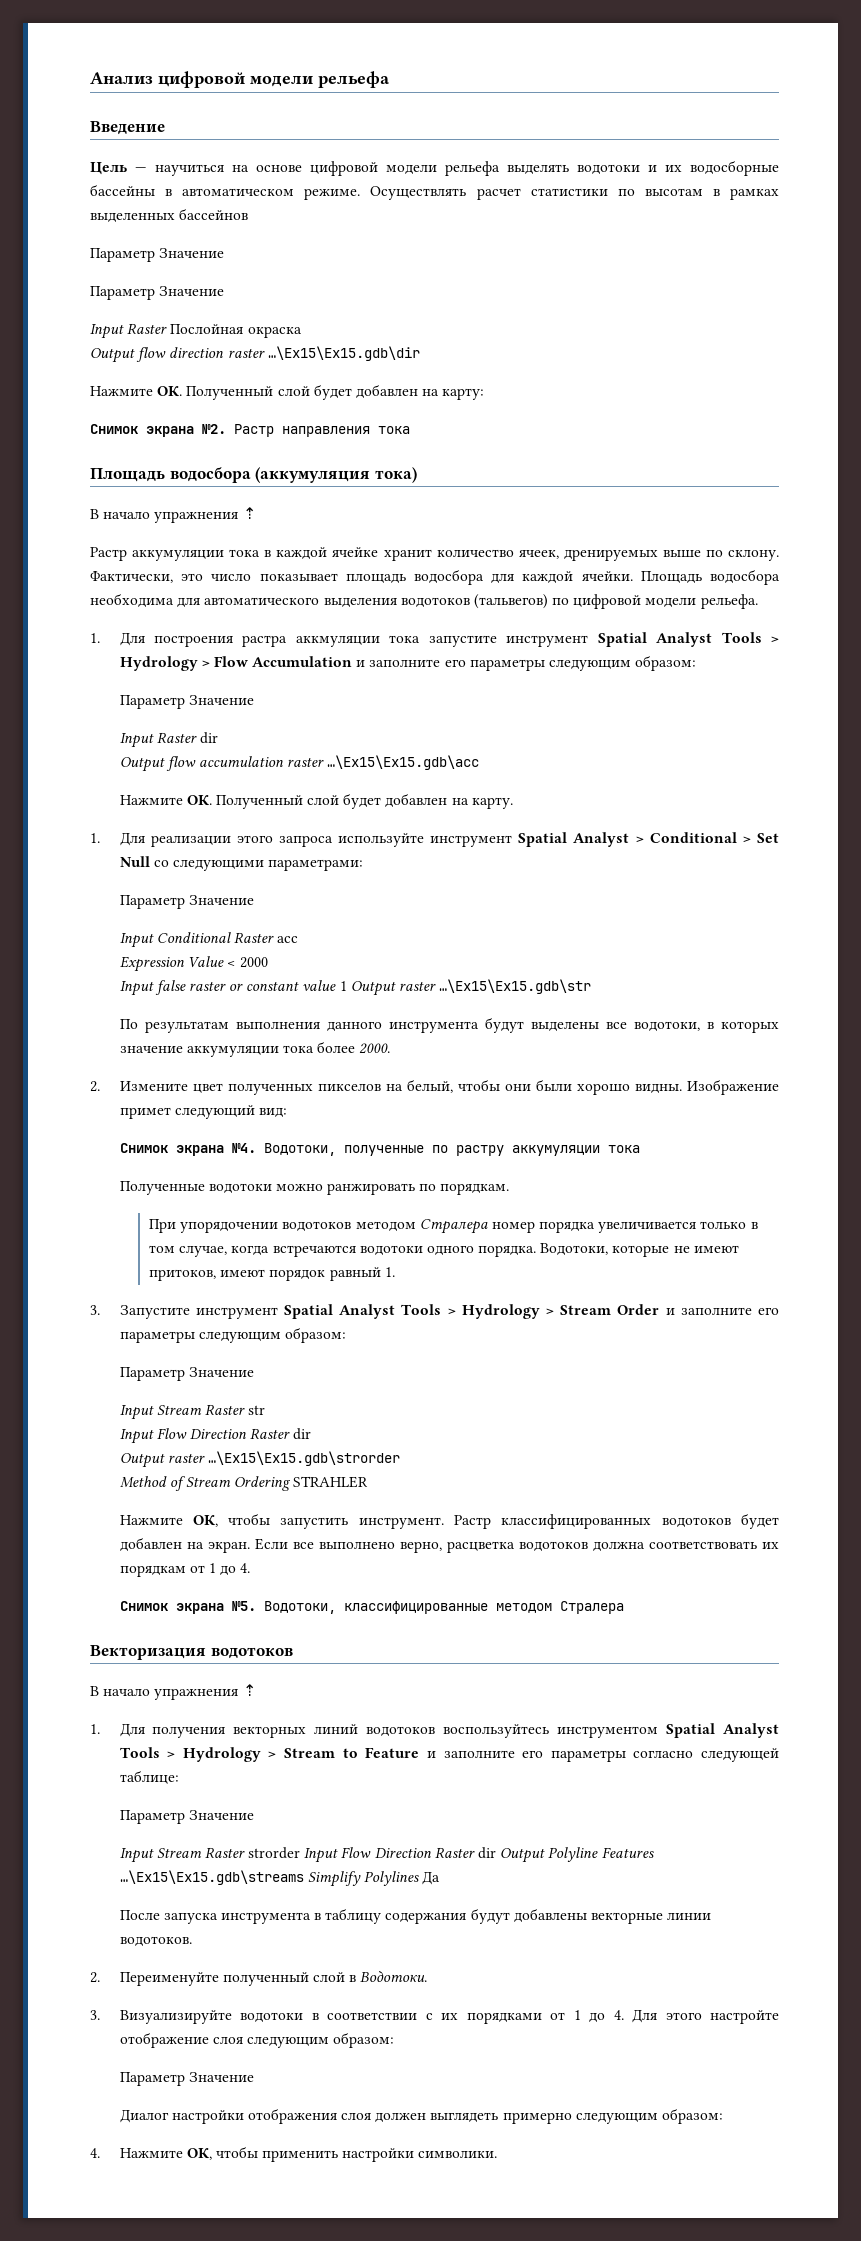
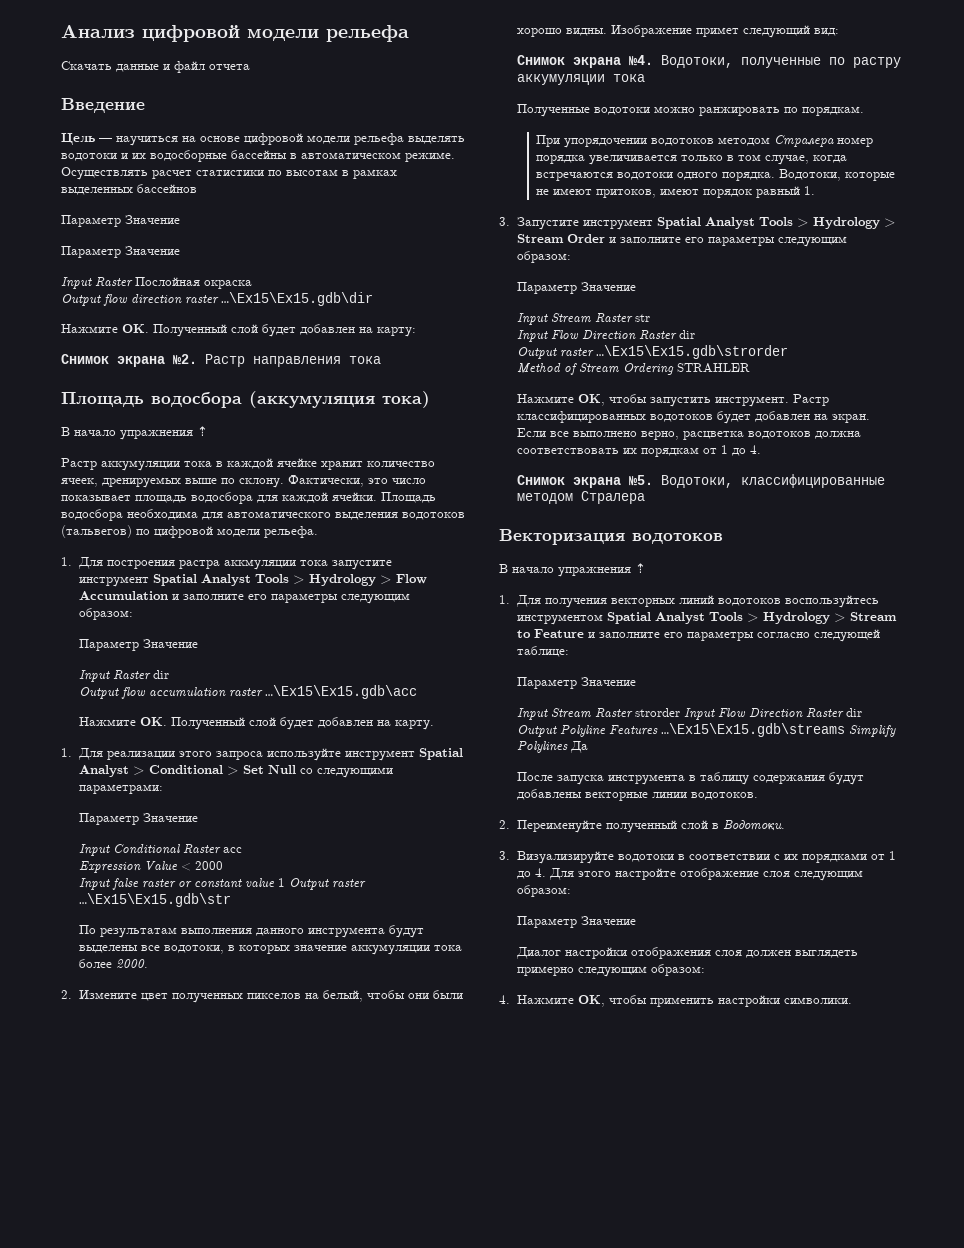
+ Скачать данные и файл отчета

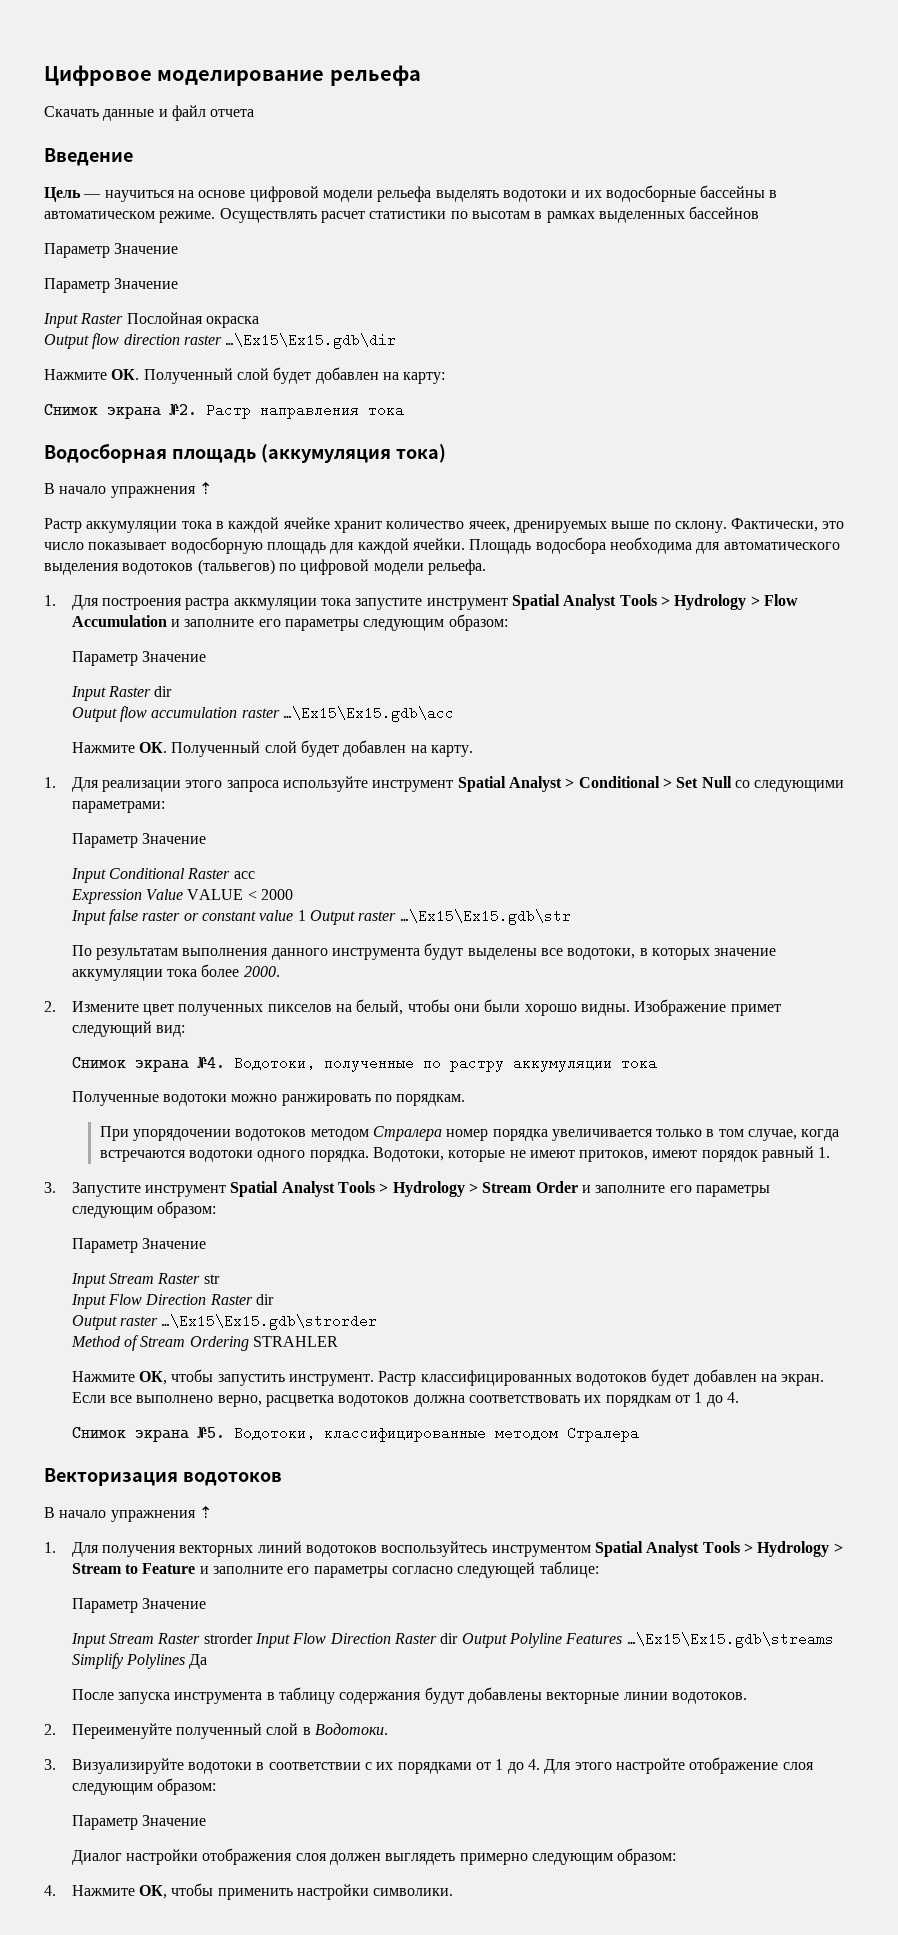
- Анализ цифровой модели рельефа
+ Цифровое моделирование рельефа
- Площадь водосбора (аккумуляция тока)
+ Водосборная площадь (аккумуляция тока)
- Фактически, это число показывает площадь водосбора для каждой ячейки.
+ Фактически, это число показывает водосборную площадь для каждой ячейки.
- Expression Value < 2000
+ Expression Value VALUE < 2000

